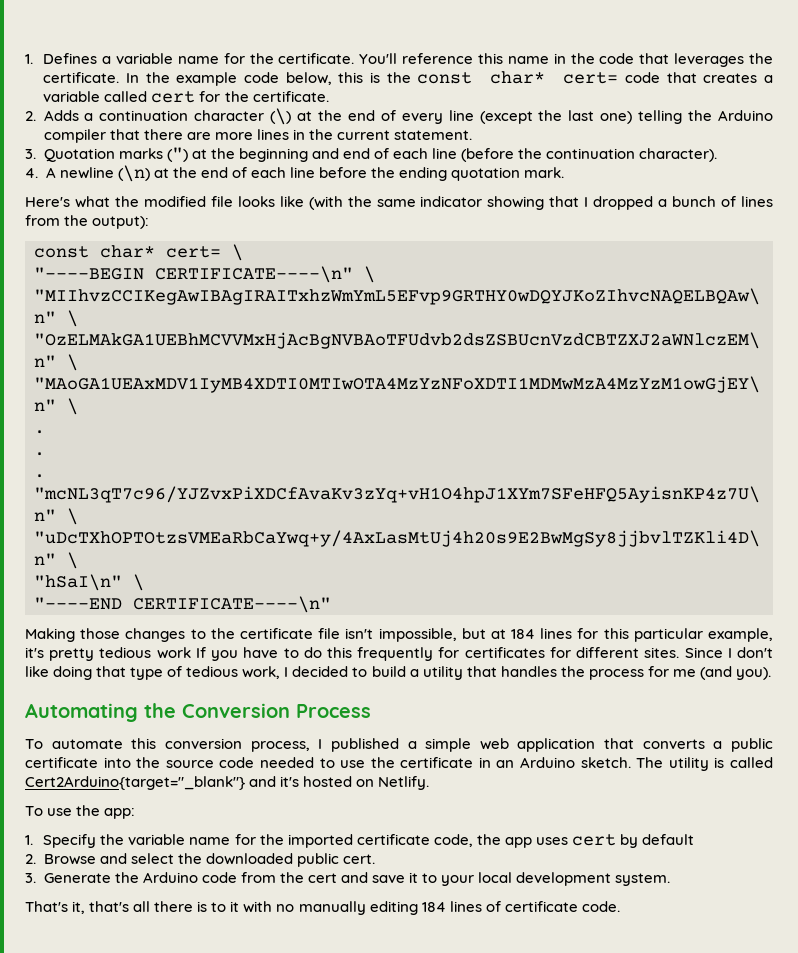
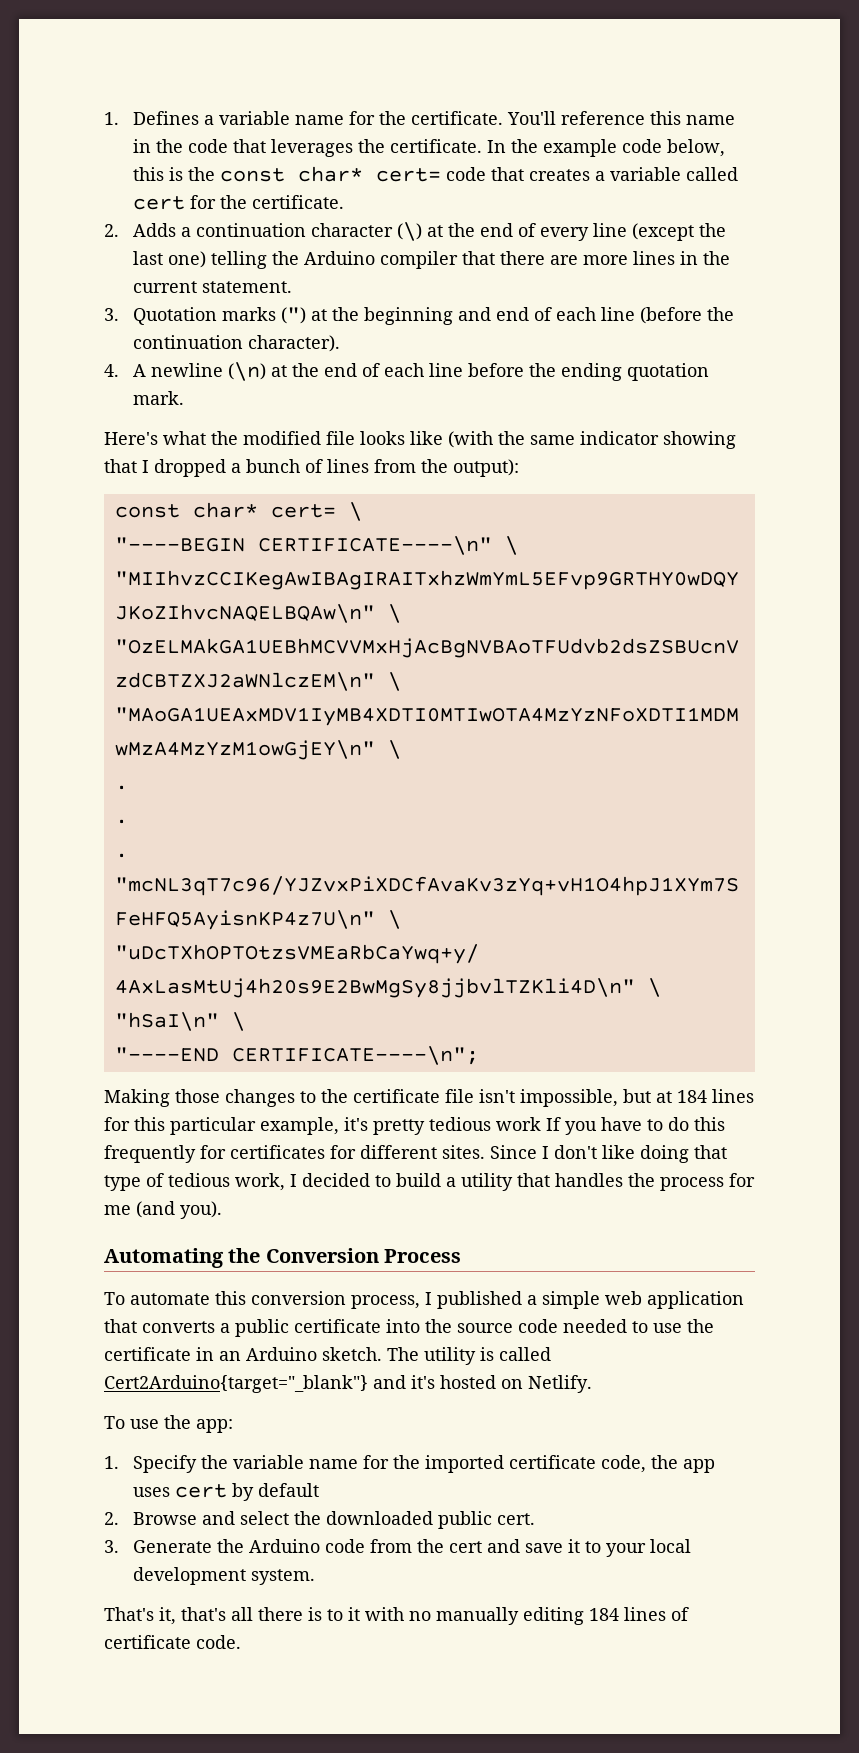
- "----END CERTIFICATE----\n"
+ "----END CERTIFICATE----\n";

